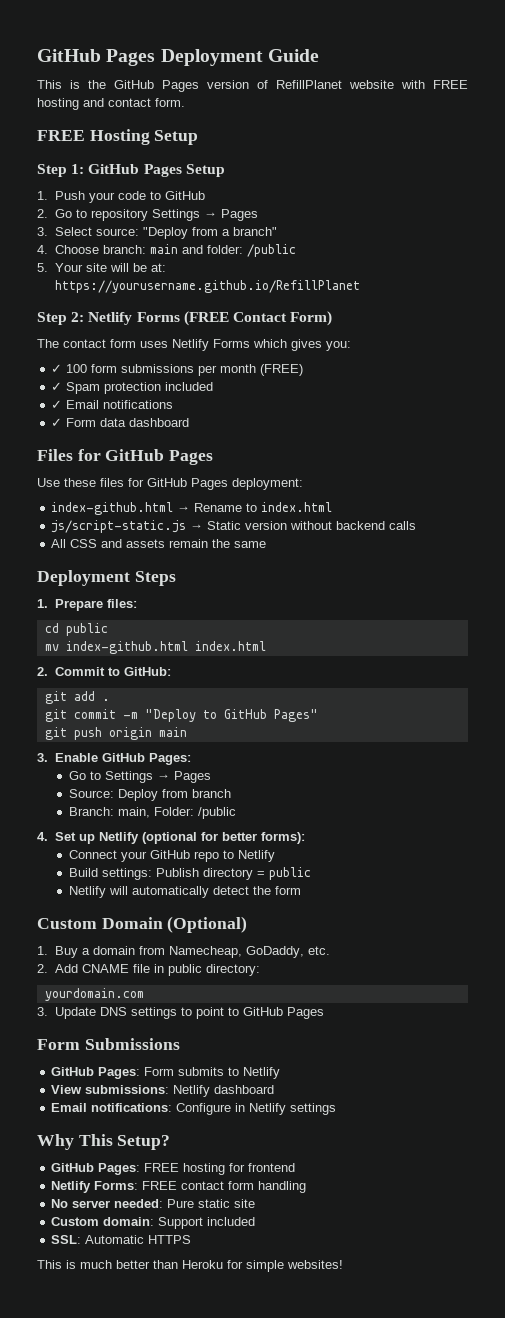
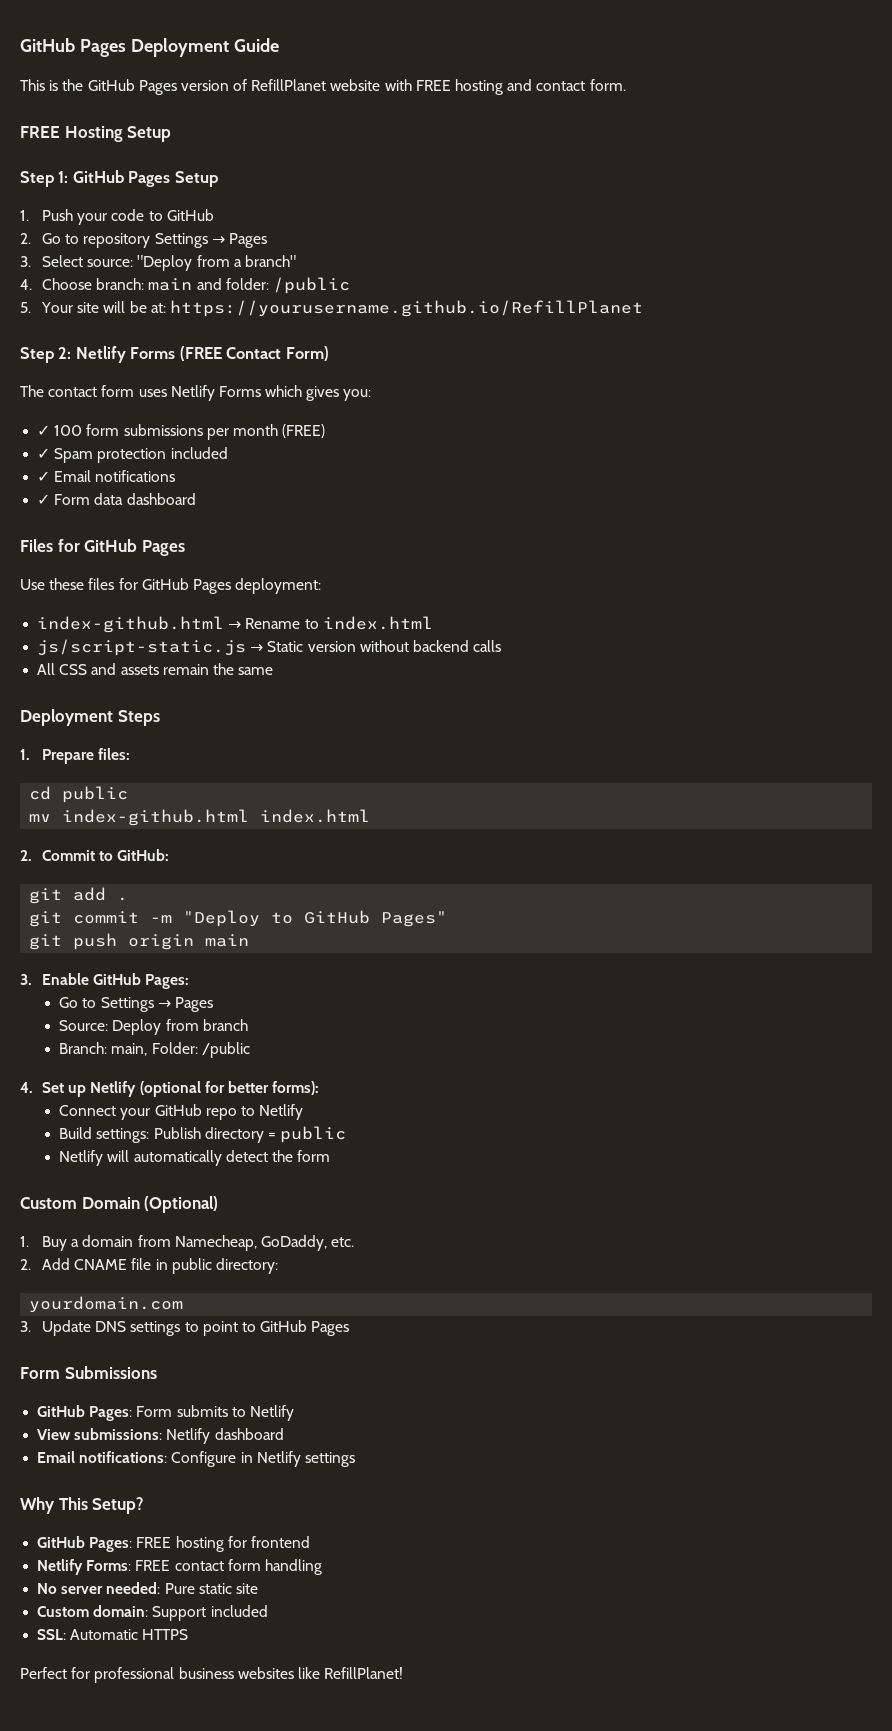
- This is much better than Heroku for simple websites!
+ Perfect for professional business websites like RefillPlanet!

